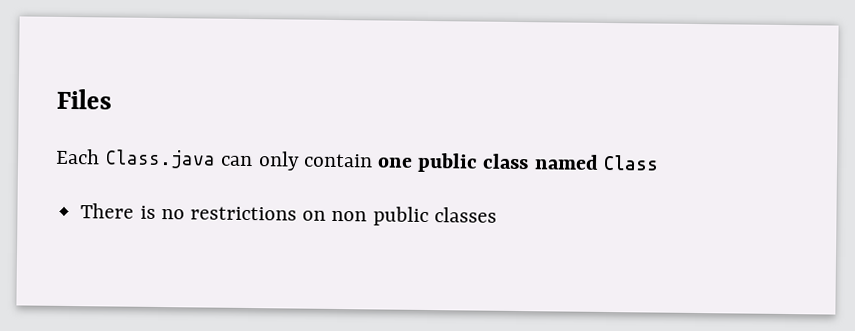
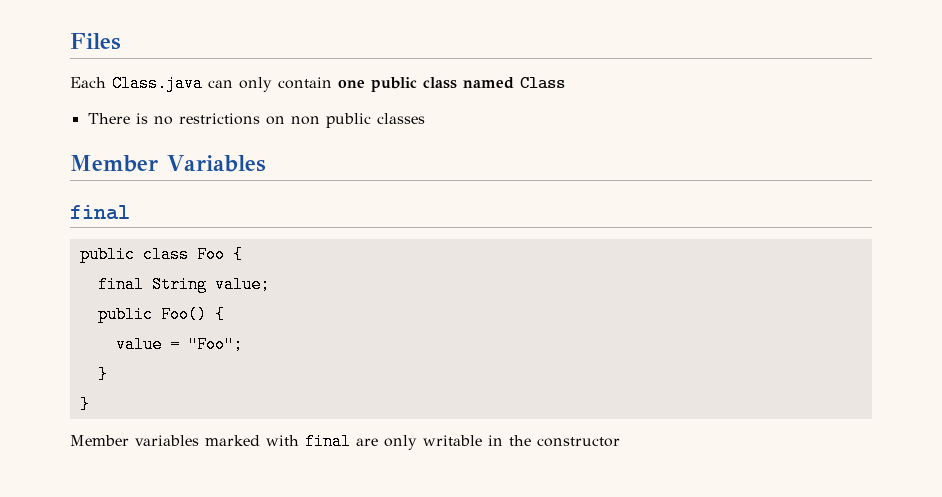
+ Member Variables
+ final
+ public class Foo {
+ final String value;
+ public Foo() {
+ value = "Foo";
+ }
+ }
+ Member variables marked with final are only writable in the constructor

